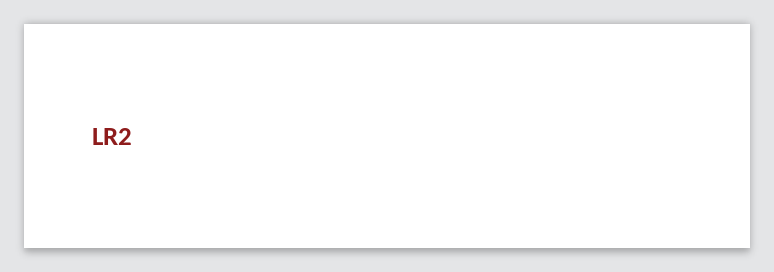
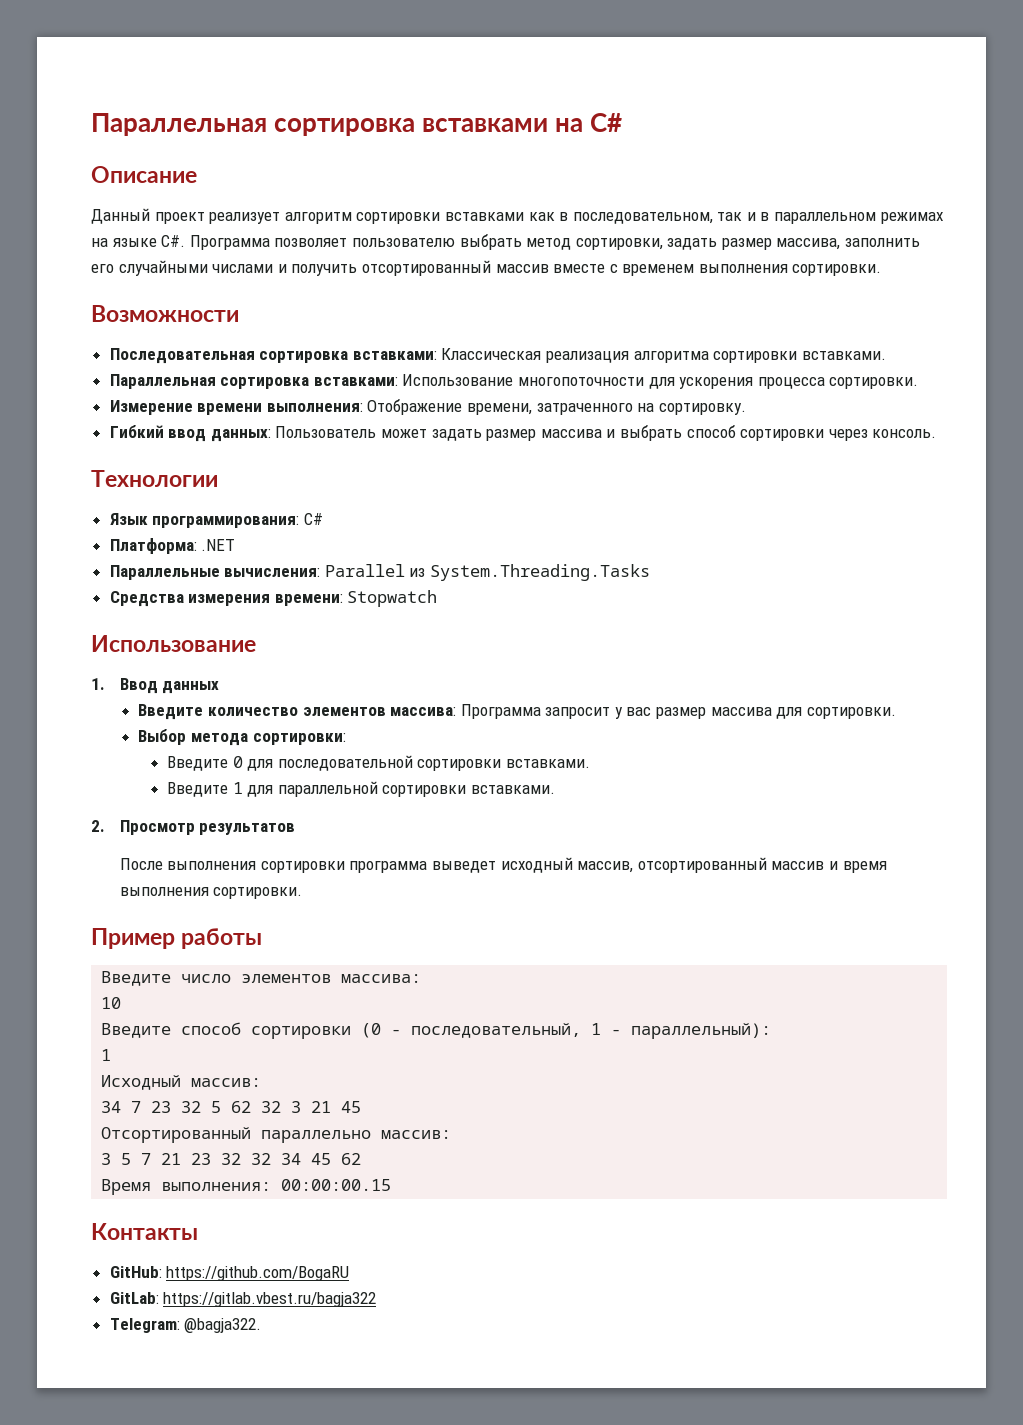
- LR2
+ Параллельная сортировка вставками на C#
+ Описание
+ Данный проект реализует алгоритм сортировки вставками как в последовательном, так и в параллельном режимах на языке C#. Программа позволяет пользователю выбрать метод сортировки, задать размер массива, заполнить его случайными числами и получить отсортированный массив вместе с временем выполнения сортировки.
+ Возможности
+ Последовательная сортировка вставками: Классическая реализация алгоритма сортировки вставками.
+ Параллельная сортировка вставками: Использование многопоточности для ускорения процесса сортировки.
+ Измерение времени выполнения: Отображение времени, затраченного на сортировку.
+ Гибкий ввод данных: Пользователь может задать размер массива и выбрать способ сортировки через консоль.
+ Технологии
+ Язык программирования: C#
+ Платформа: .NET
+ Параллельные вычисления: Parallel из System.Threading.Tasks
+ Средства измерения времени: Stopwatch
+ Использование
+ 1. Ввод данных
+ Введите количество элементов массива: Программа запросит у вас размер массива для сортировки.
+ Выбор метода сортировки:
+ Введите 0 для последовательной сортировки вставками.
+ Введите 1 для параллельной сортировки вставками.
+ 2. Просмотр результатов
+ После выполнения сортировки программа выведет исходный массив, отсортированный массив и время выполнения сортировки.
+ Пример работы
+ Введите число элементов массива:
+ 10
+ Введите способ сортировки (0 - последовательный, 1 - параллельный):
+ 1
+ Исходный массив:
+ 34 7 23 32 5 62 32 3 21 45
+ Отсортированный параллельно массив:
+ 3 5 7 21 23 32 32 34 45 62
+ Время выполнения: 00:00:00.15
+ Контакты
+ GitHub: https://github.com/BogaRU
+ GitLab: https://gitlab.vbest.ru/bagja322
+ Telegram: @bagja322.

